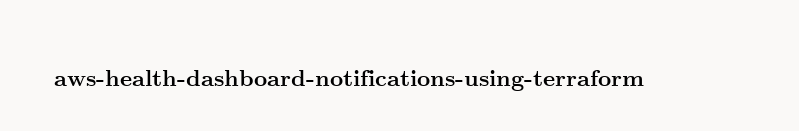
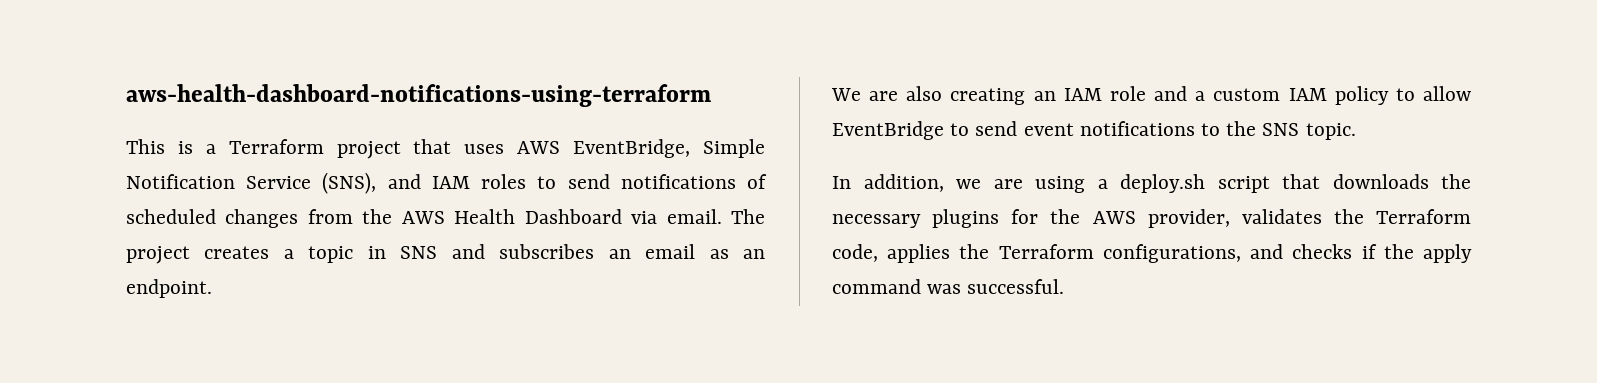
+ This is a Terraform project that uses AWS EventBridge, Simple Notification Service (SNS), and IAM roles to send notifications of scheduled changes from the AWS Health Dashboard via email. The project creates a topic in SNS and subscribes an email as an endpoint.
+ We are also creating an IAM role and a custom IAM policy to allow EventBridge to send event notifications to the SNS topic.
+ In addition, we are using a deploy.sh script that downloads the necessary plugins for the AWS provider, validates the Terraform code, applies the Terraform configurations, and checks if the apply command was successful.

